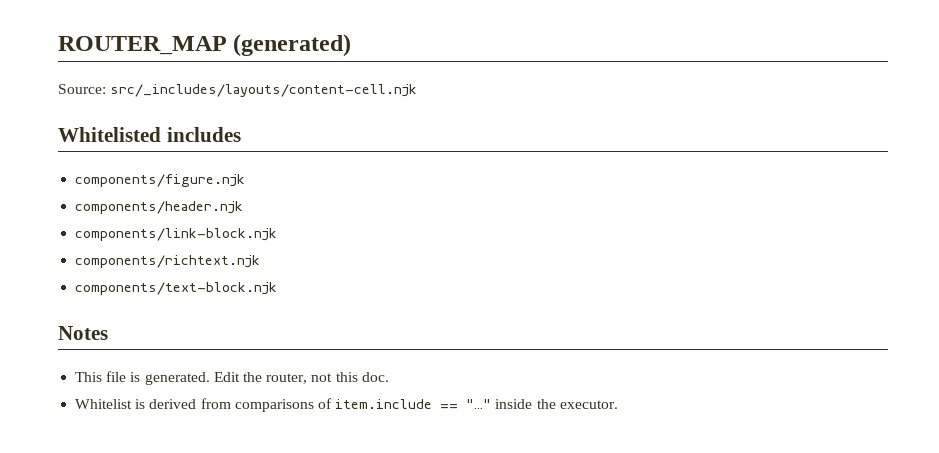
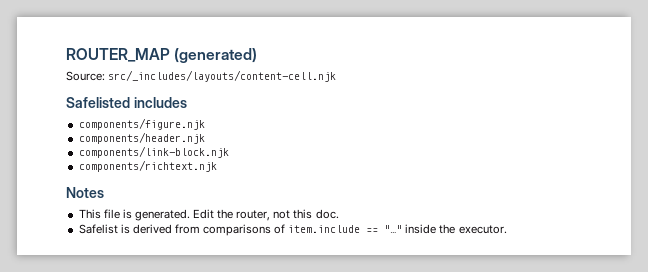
- Whitelisted includes
+ Safelisted includes
- components/text-block.njk
- Whitelist is derived from comparisons of item.include == "…" inside the executor.
+ Safelist is derived from comparisons of item.include == "…" inside the executor.

